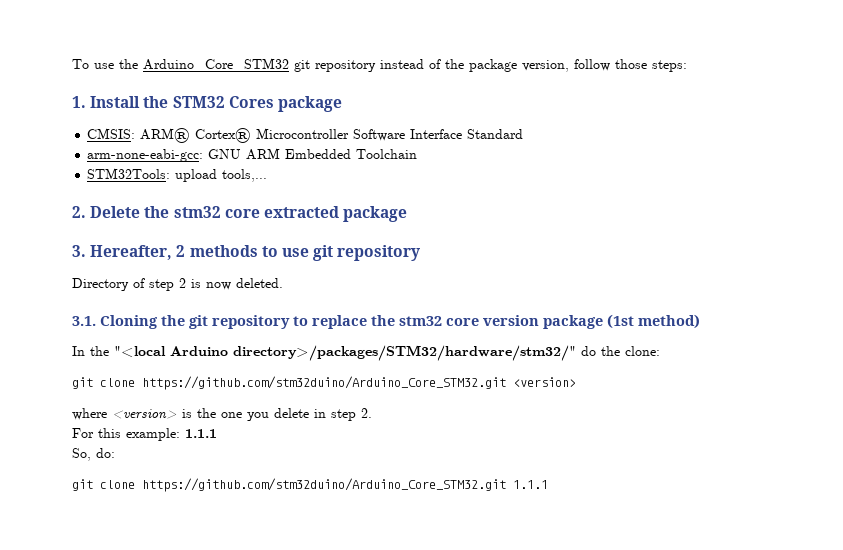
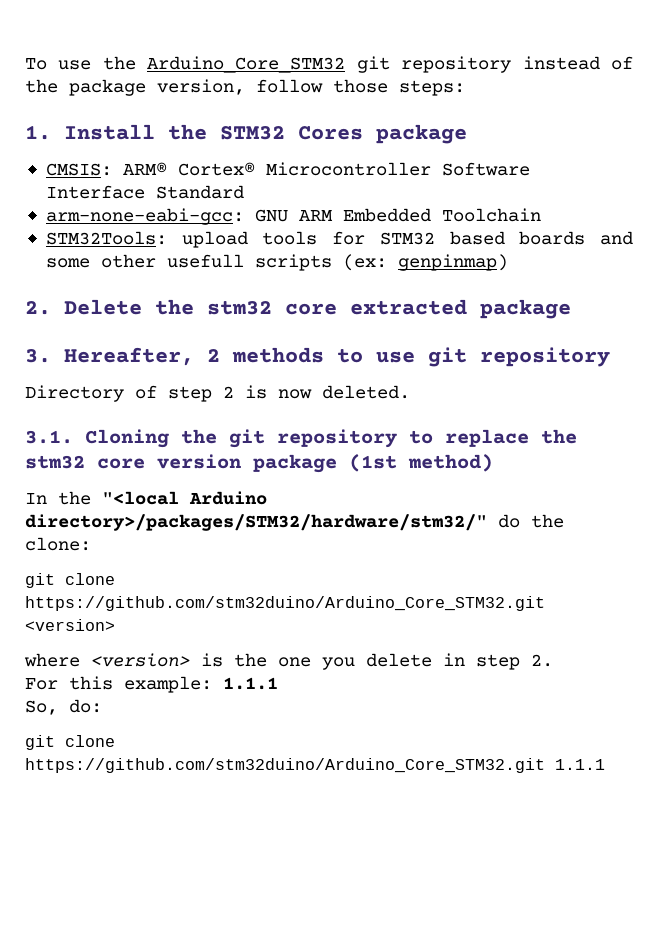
- STM32Tools: upload tools,...
+ STM32Tools: upload tools for STM32 based boards and some other usefull scripts (ex: genpinmap)

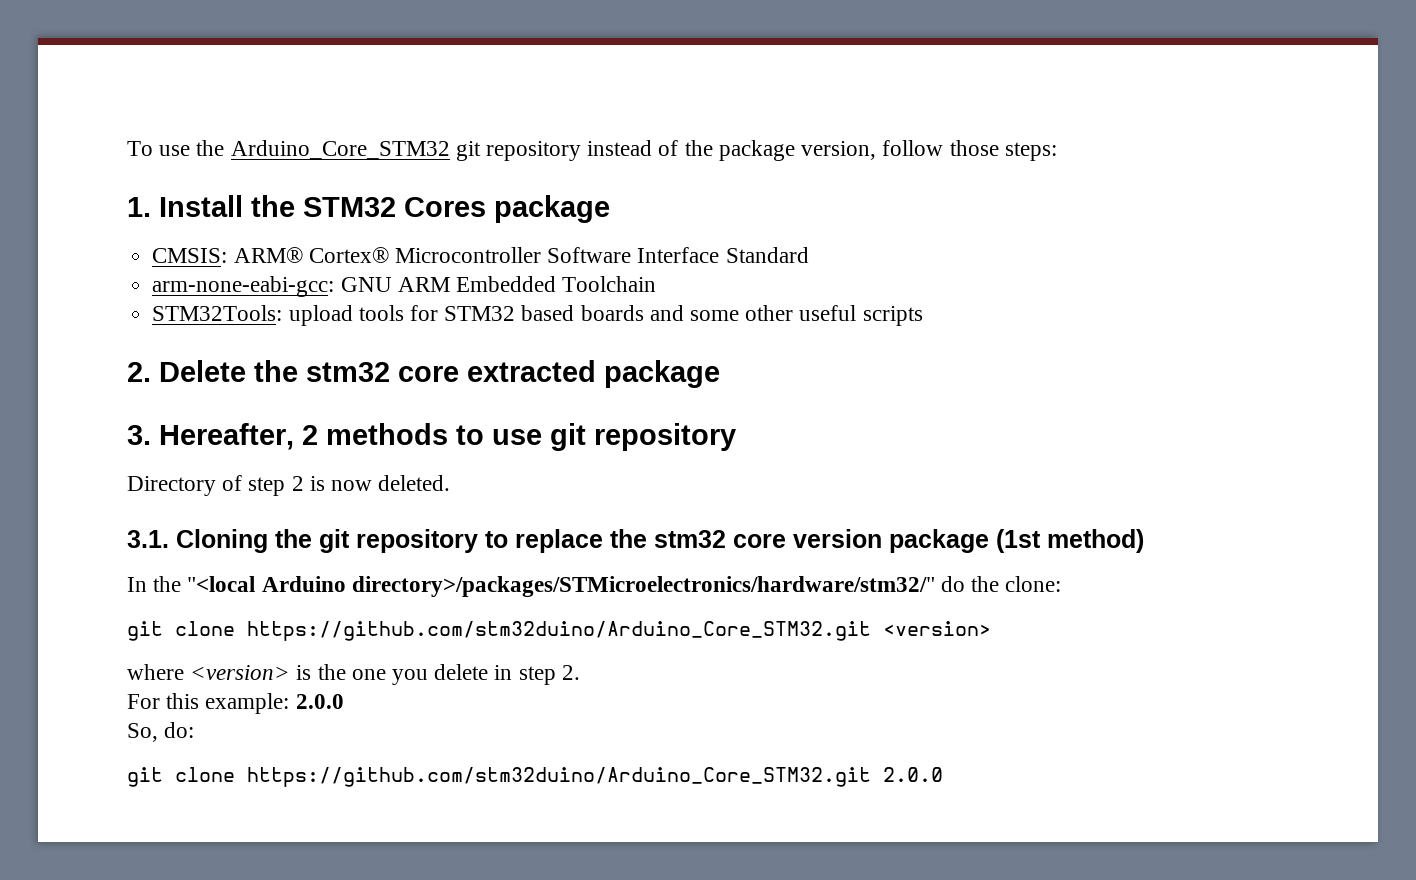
- STM32Tools: upload tools for STM32 based boards and some other usefull scripts (ex: genpinmap)
+ STM32Tools: upload tools for STM32 based boards and some other useful scripts
- In the "<local Arduino directory>/packages/STM32/hardware/stm32/" do the clone:
+ In the "<local Arduino directory>/packages/STMicroelectronics/hardware/stm32/" do the clone:
- For this example: 1.1.1
+ For this example: 2.0.0
- git clone https://github.com/stm32duino/Arduino_Core_STM32.git 1.1.1
+ git clone https://github.com/stm32duino/Arduino_Core_STM32.git 2.0.0

